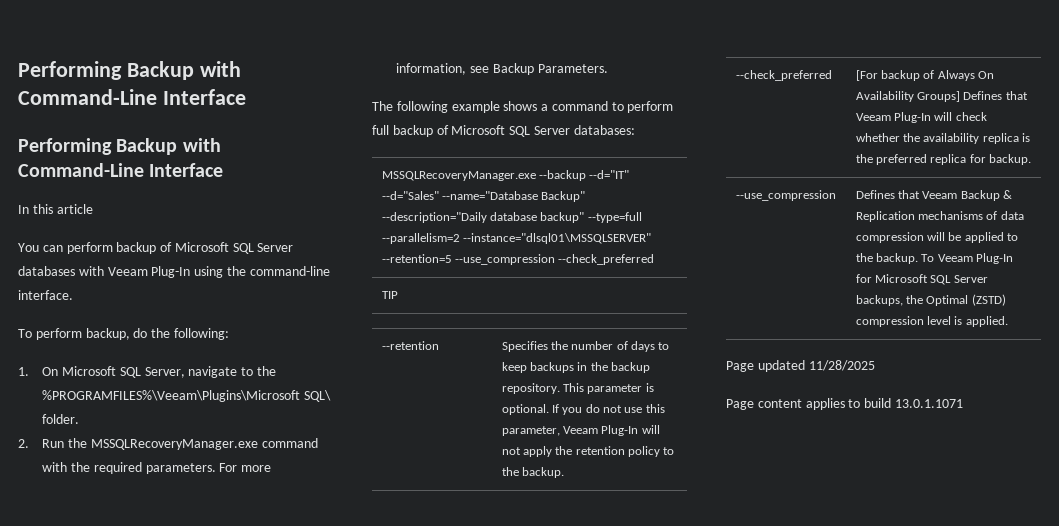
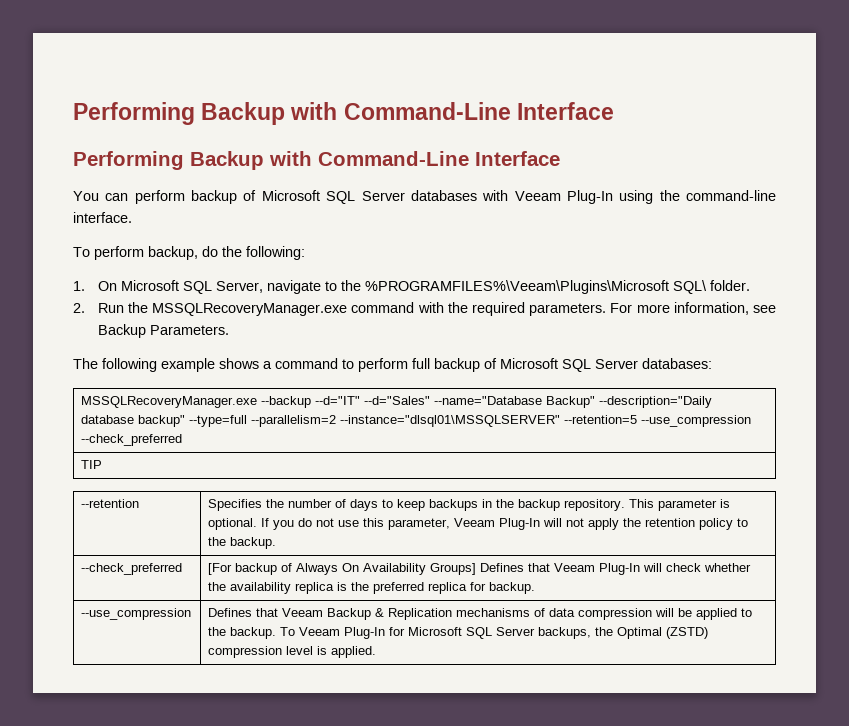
- In this article
- Page updated 11/28/2025
- Page content applies to build 13.0.1.1071

